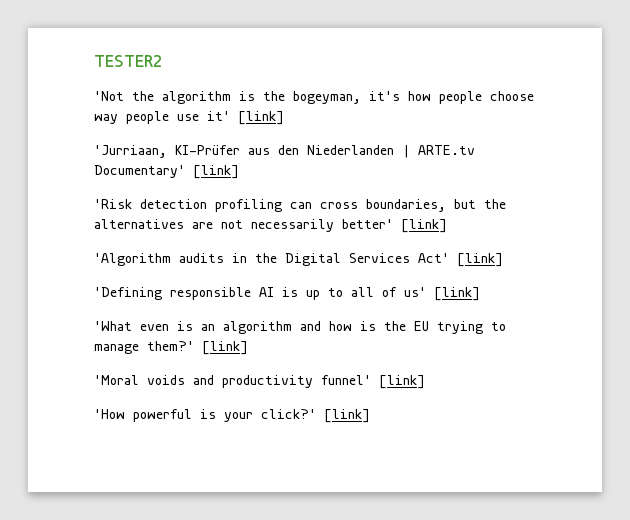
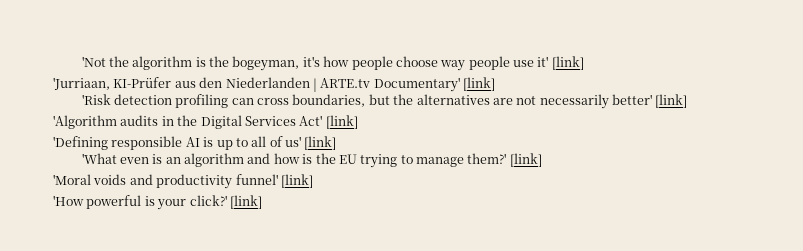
- TESTER2

